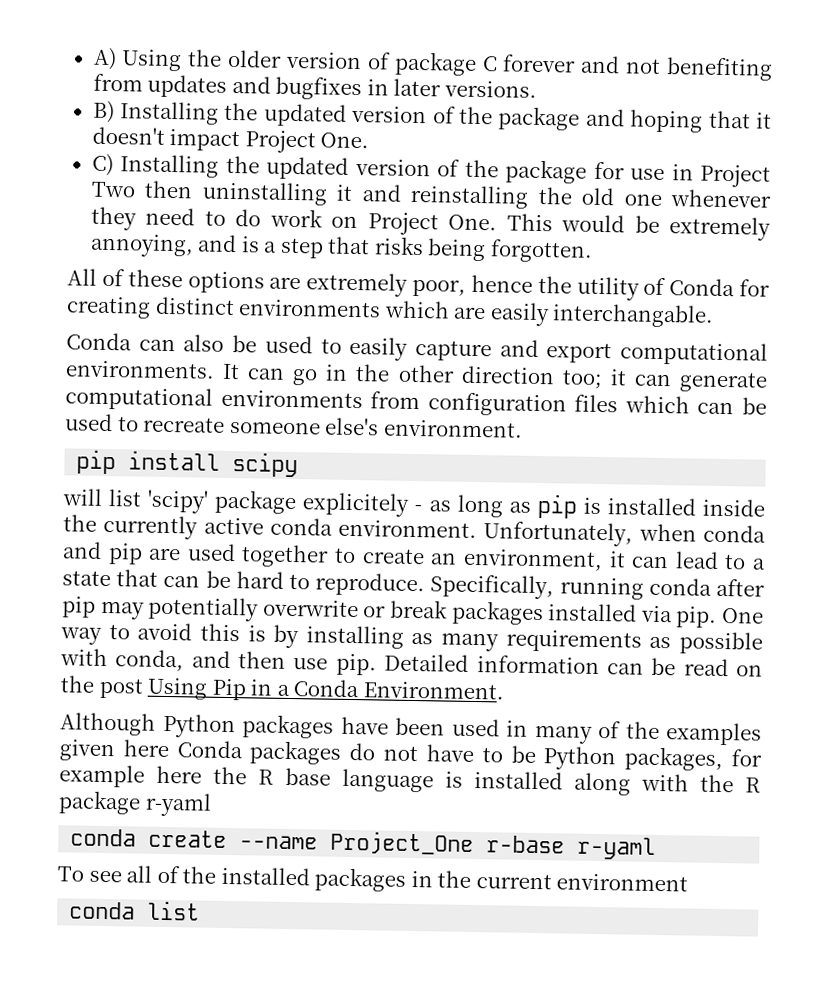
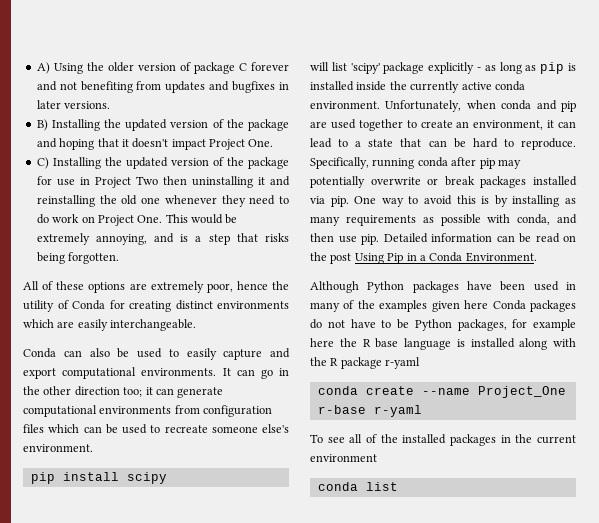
- All of these options are extremely poor, hence the utility of Conda for creating distinct environments which are easily interchangable.
+ All of these options are extremely poor, hence the utility of Conda for creating distinct environments which are easily interchangeable.
- will list 'scipy' package explicitely - as long as pip is installed inside the currently active conda environment.
+ will list 'scipy' package explicitly - as long as pip is installed inside the currently active conda environment.

